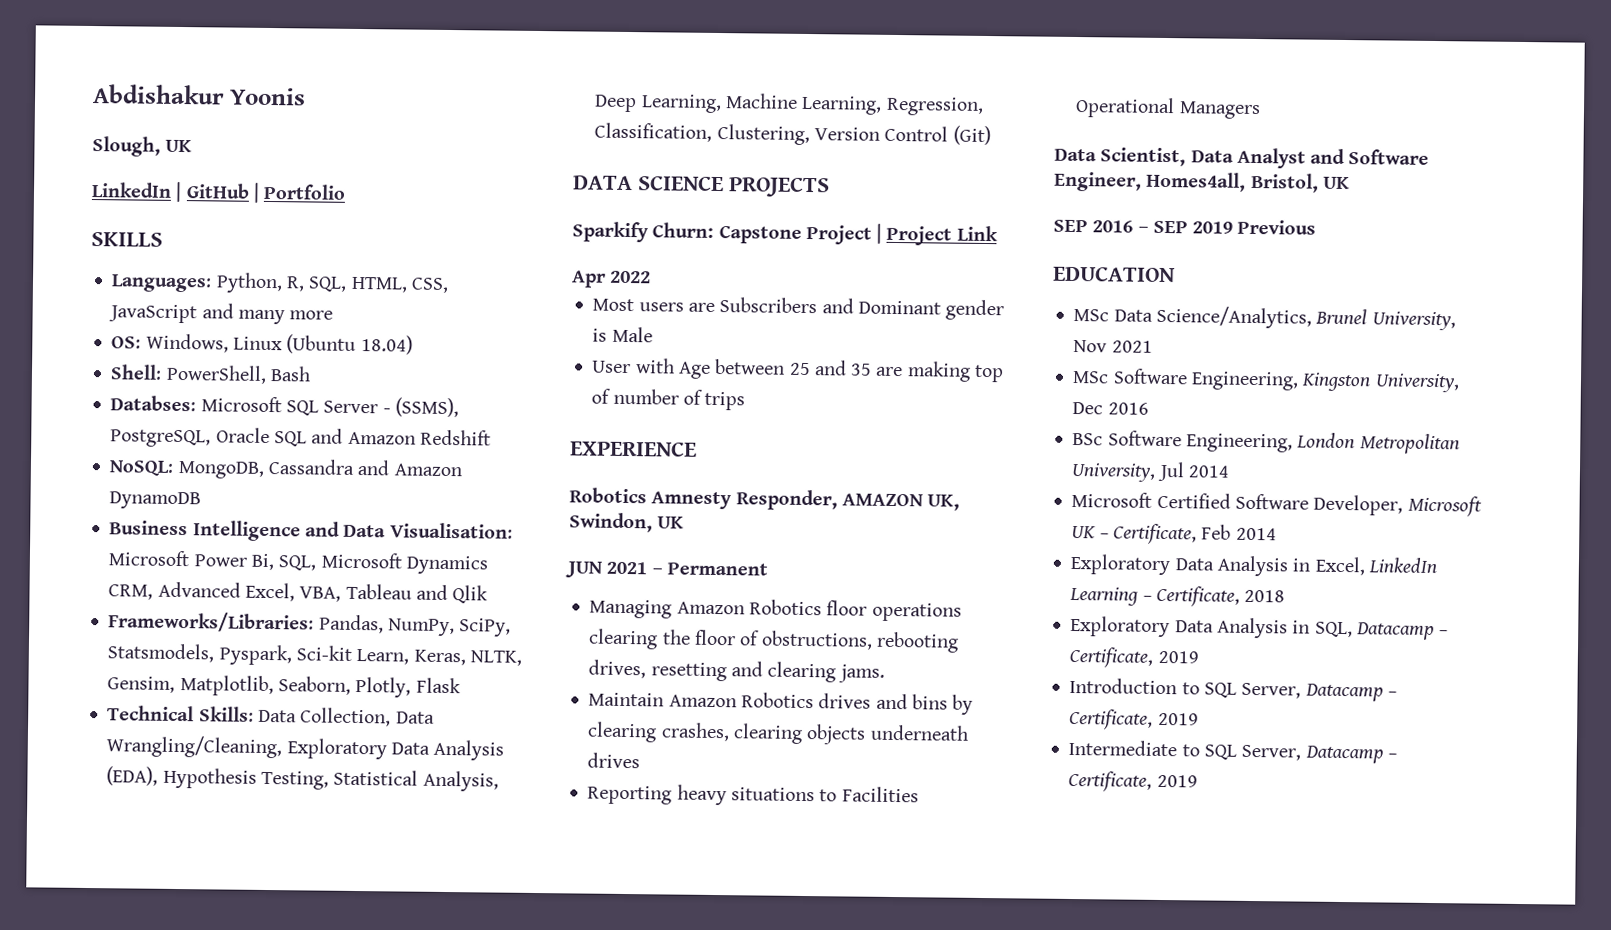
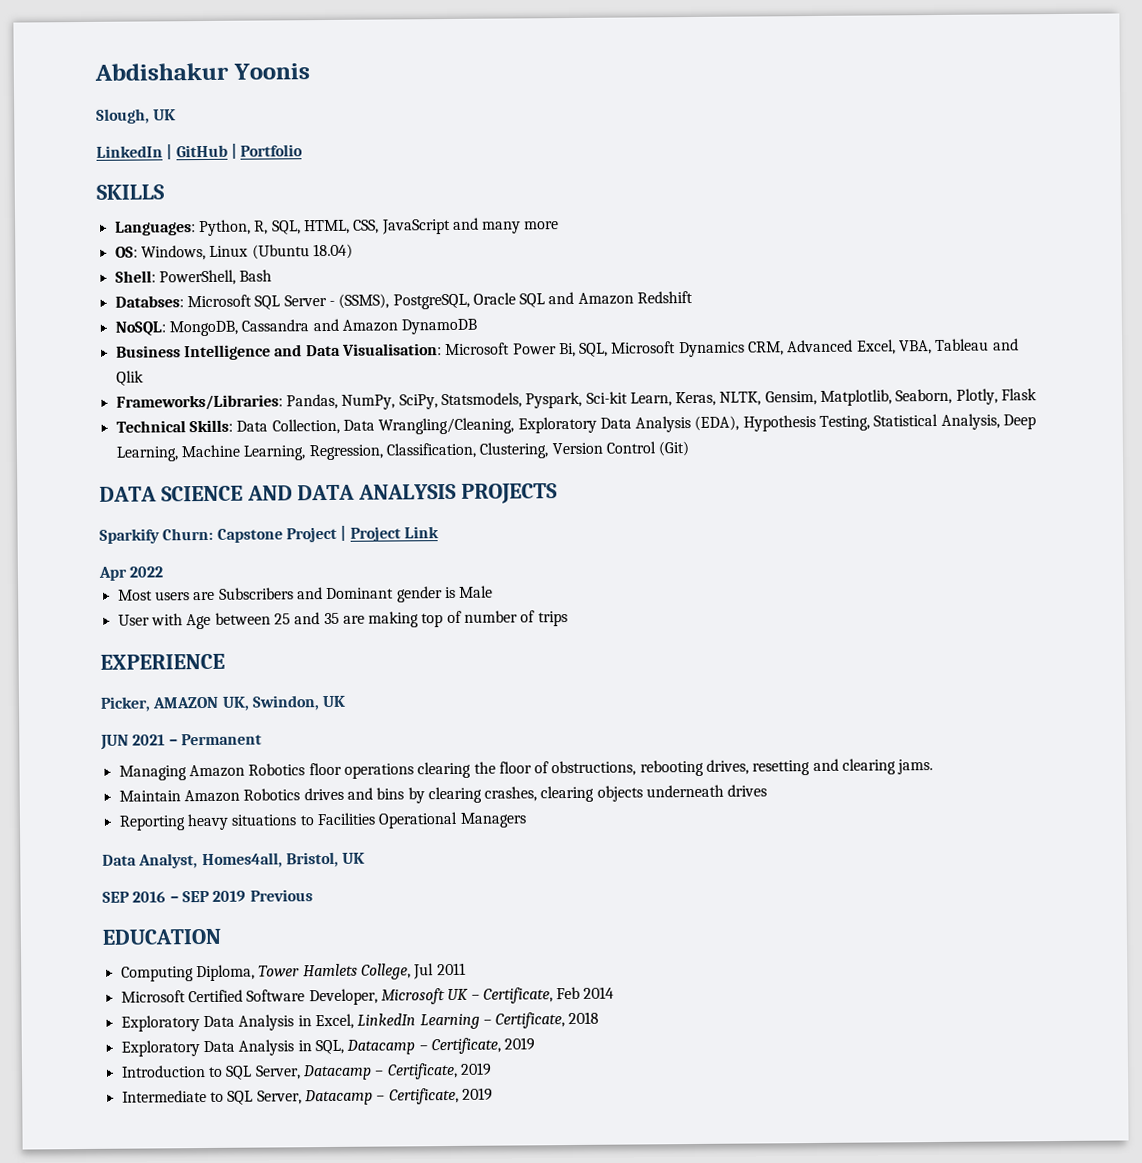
- DATA SCIENCE PROJECTS
+ DATA SCIENCE AND DATA ANALYSIS PROJECTS
- Robotics Amnesty Responder, AMAZON UK, Swindon, UK
+ Picker, AMAZON UK, Swindon, UK
- Data Scientist, Data Analyst and Software Engineer, Homes4all, Bristol, UK
+ Data Analyst, Homes4all, Bristol, UK
- MSc Data Science/Analytics, Brunel University, Nov 2021
- MSc Software Engineering, Kingston University, Dec 2016
- BSc Software Engineering, London Metropolitan University, Jul 2014
+ Computing Diploma, Tower Hamlets College, Jul 2011

